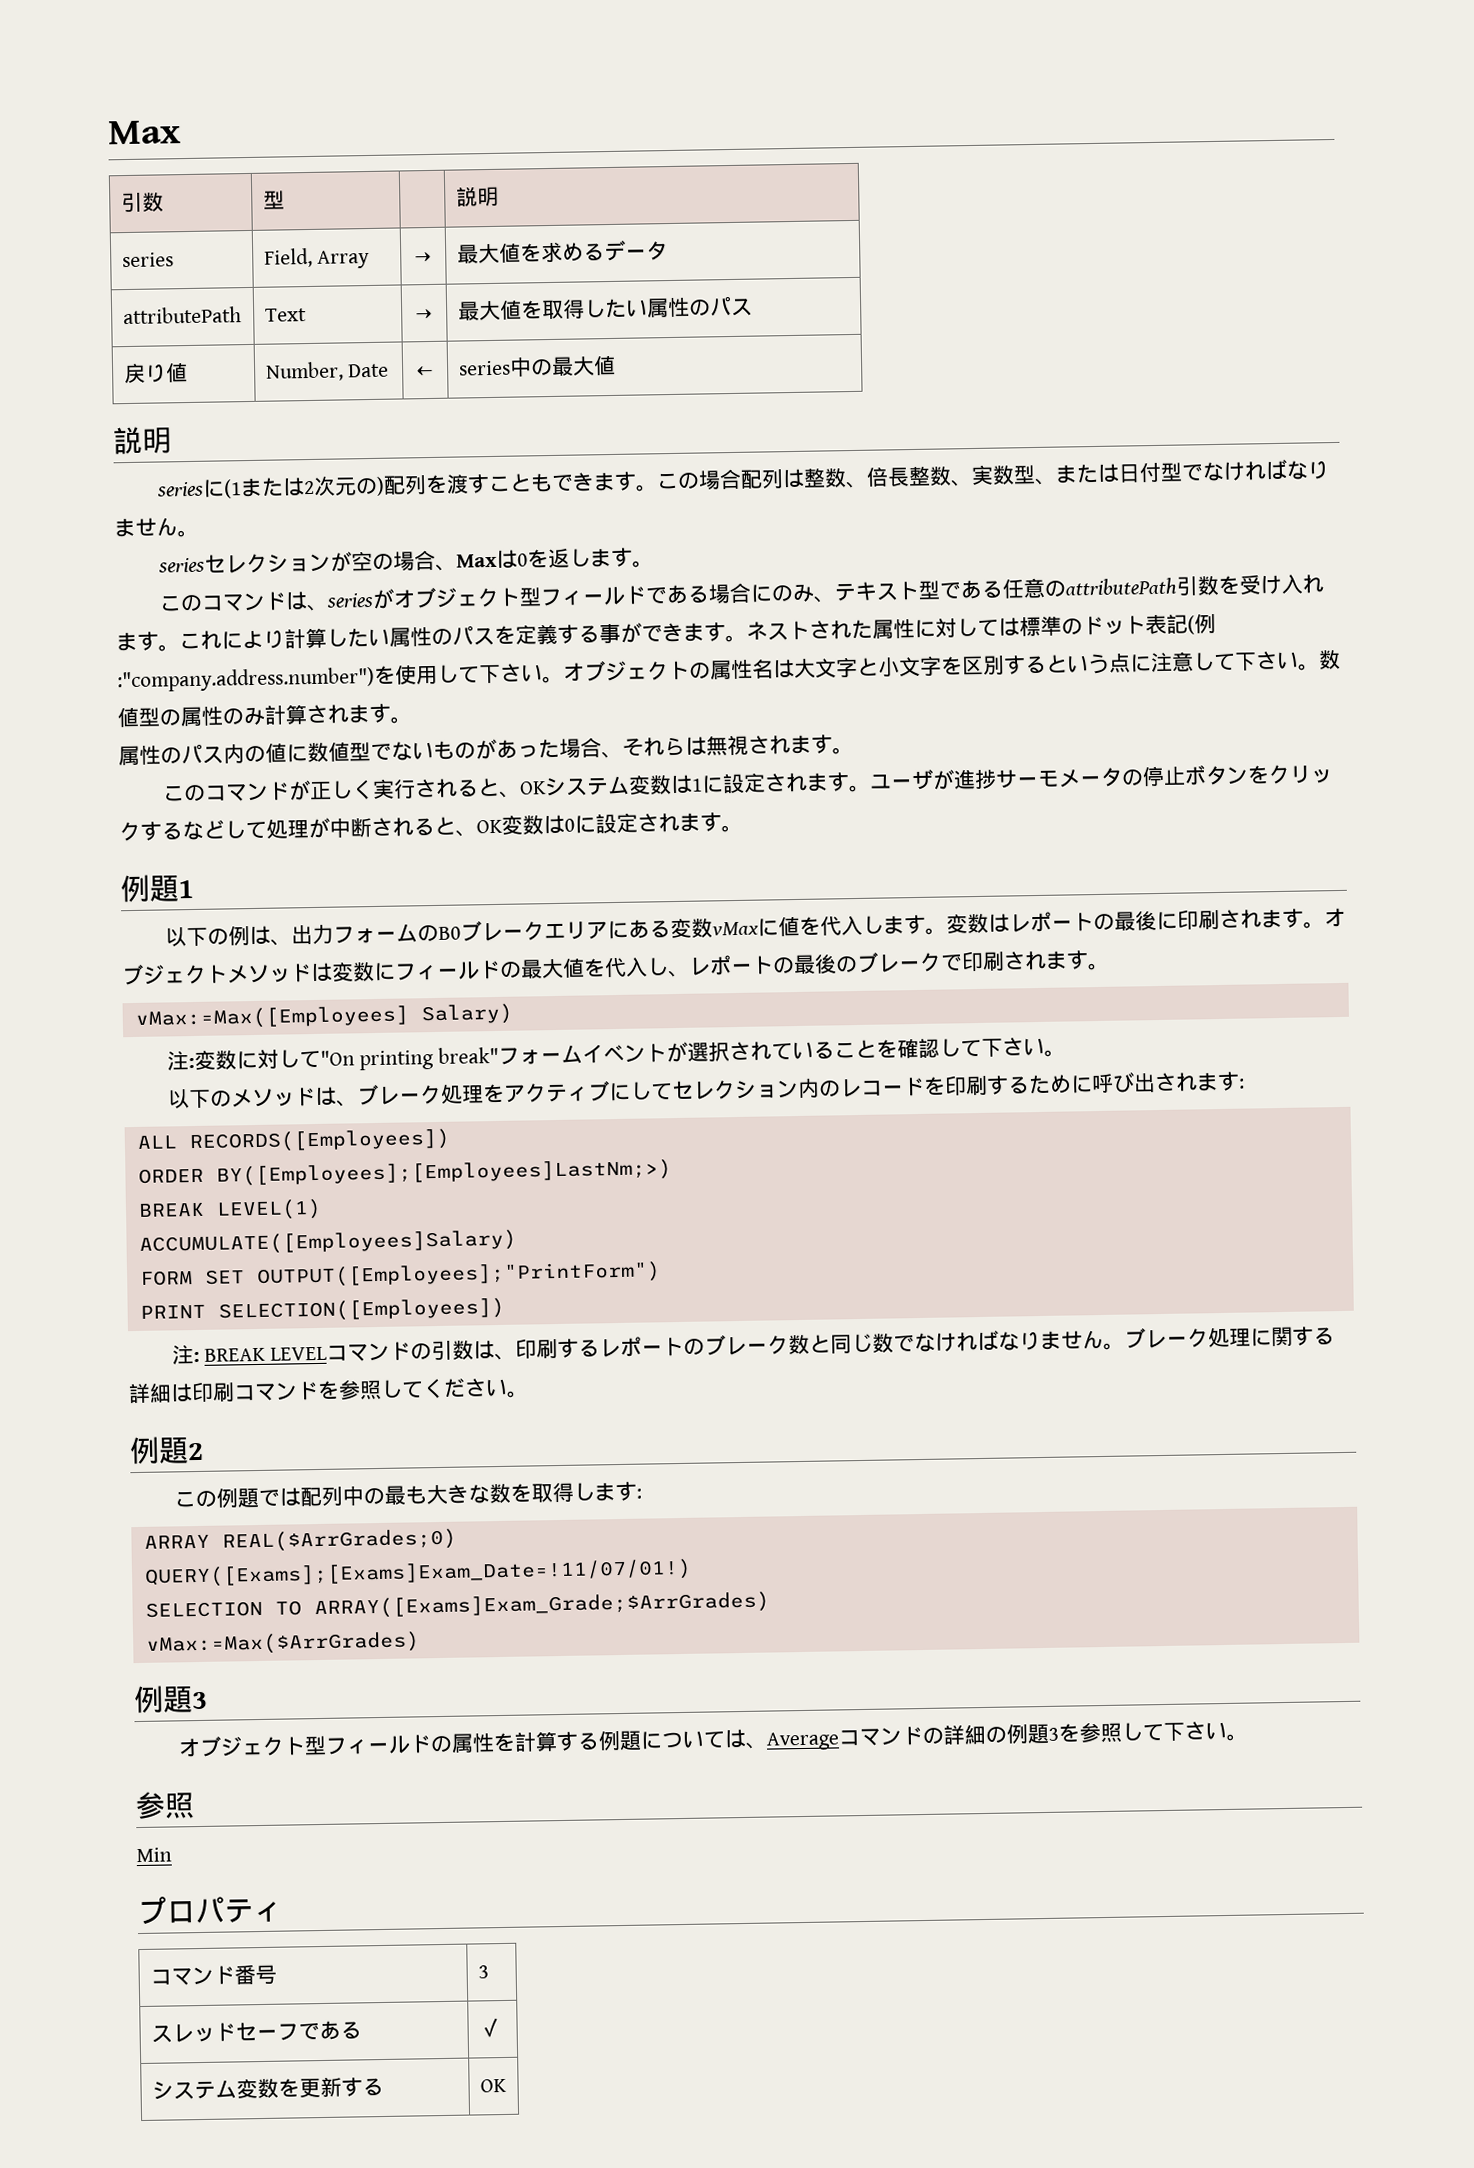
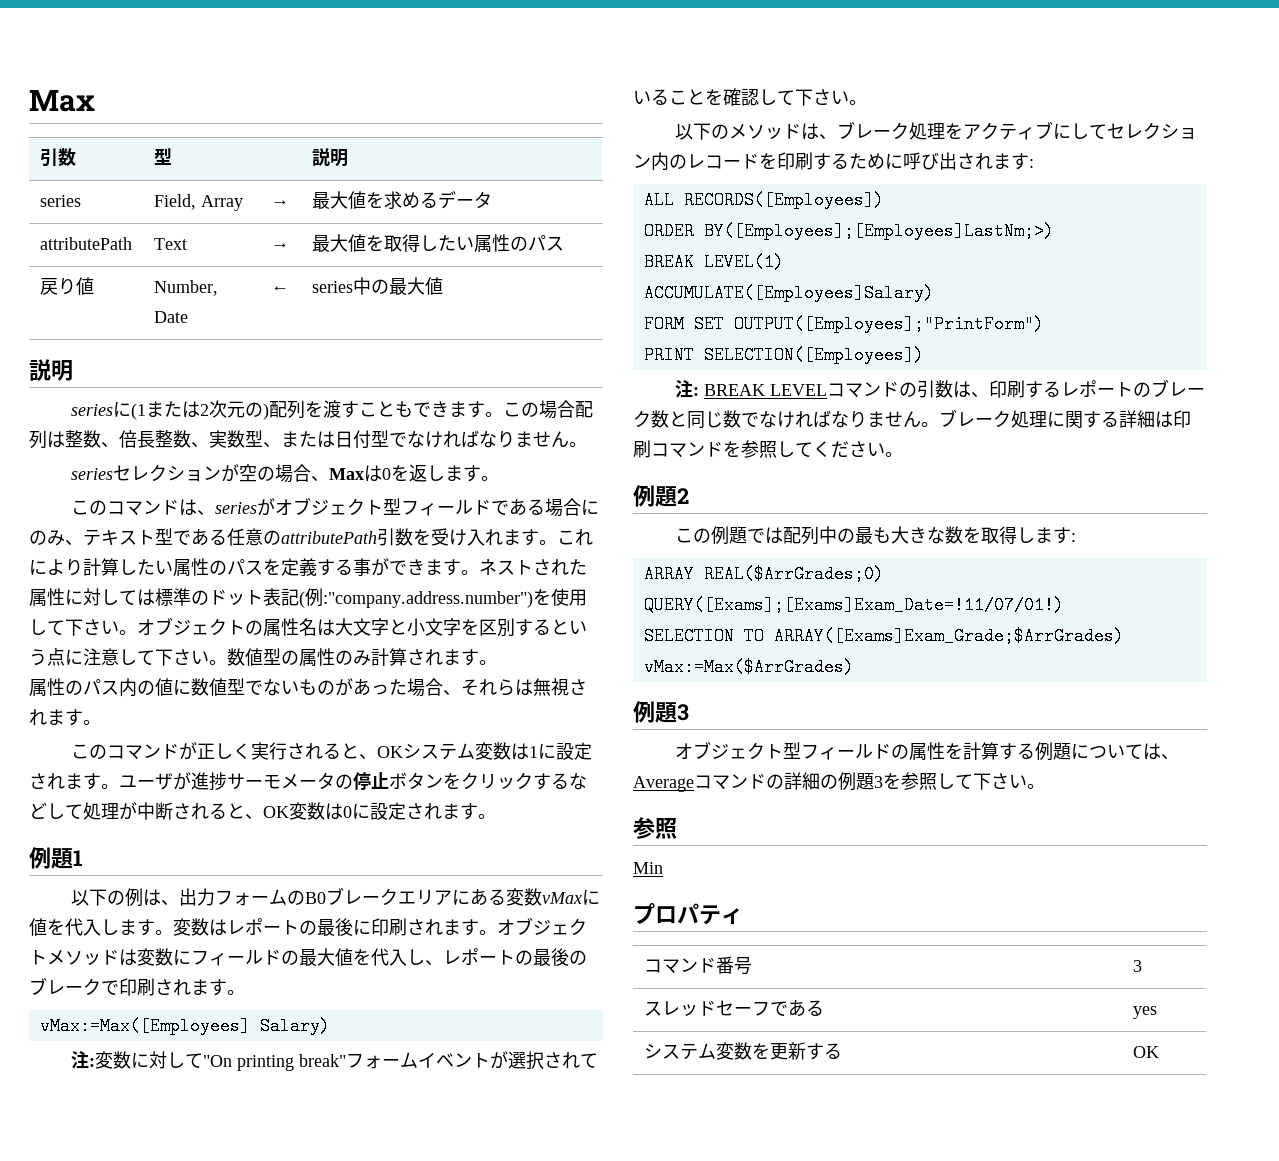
- スレッドセーフである | ✓
+ スレッドセーフである | yes

